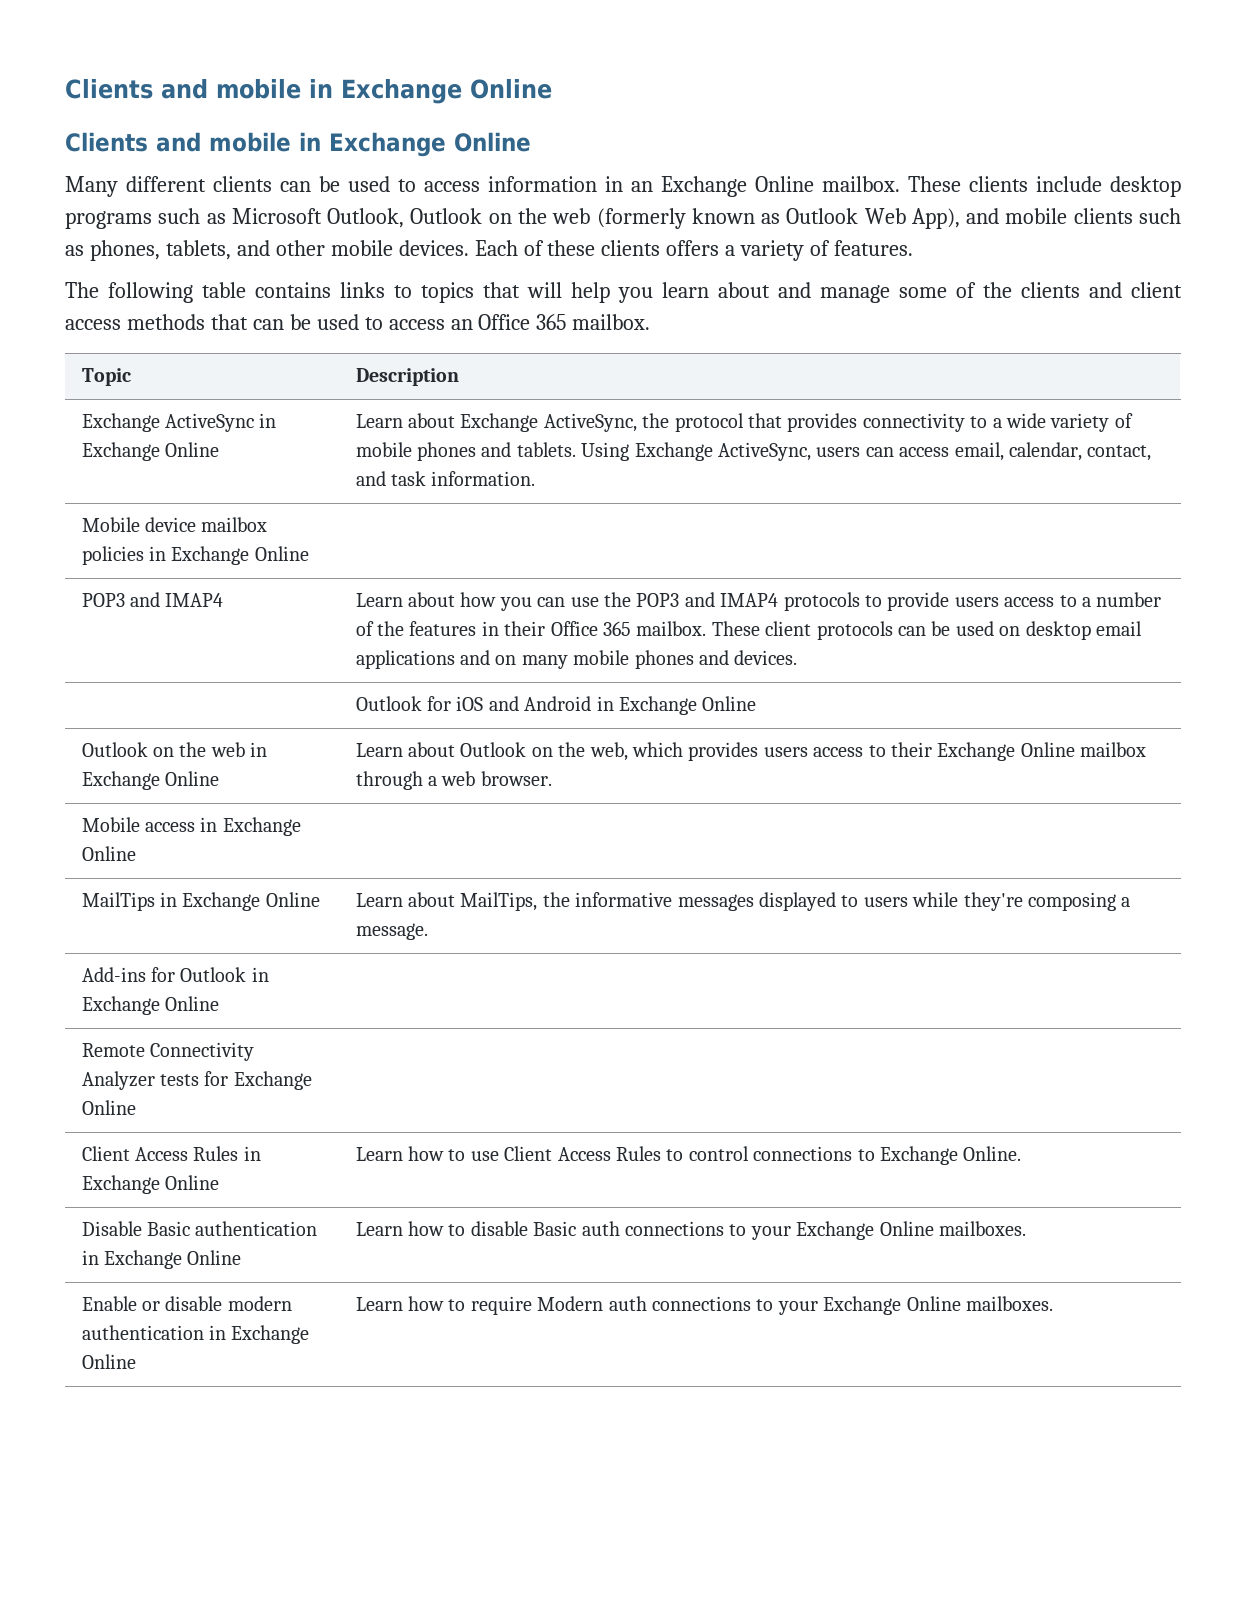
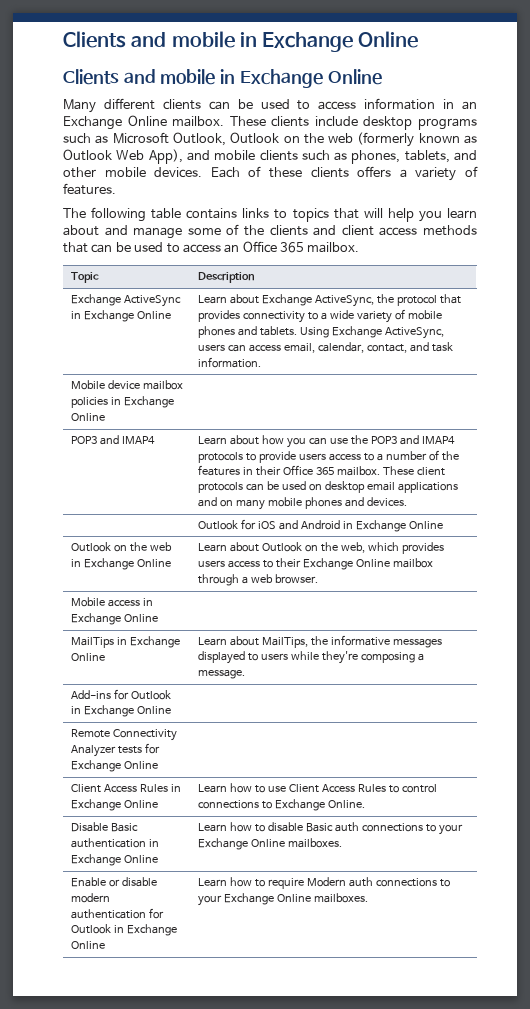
- Enable or disable modern authentication in Exchange Online | Learn how to require Modern auth connections to your Exchange Online mailboxes.
+ Enable or disable modern authentication for Outlook in Exchange Online | Learn how to require Modern auth connections to your Exchange Online mailboxes.

